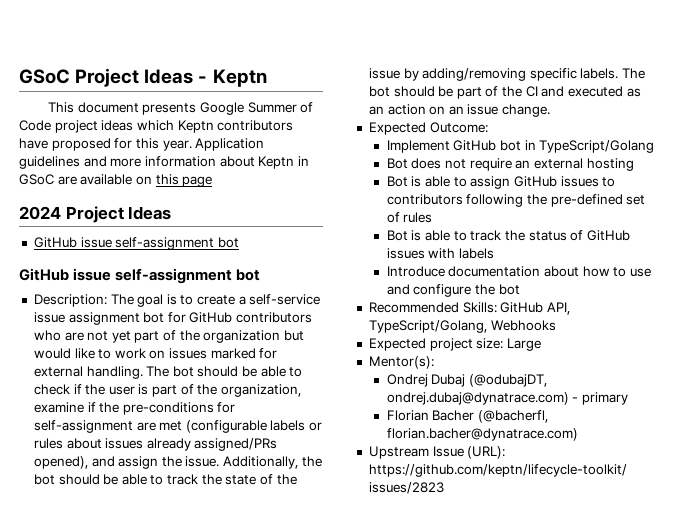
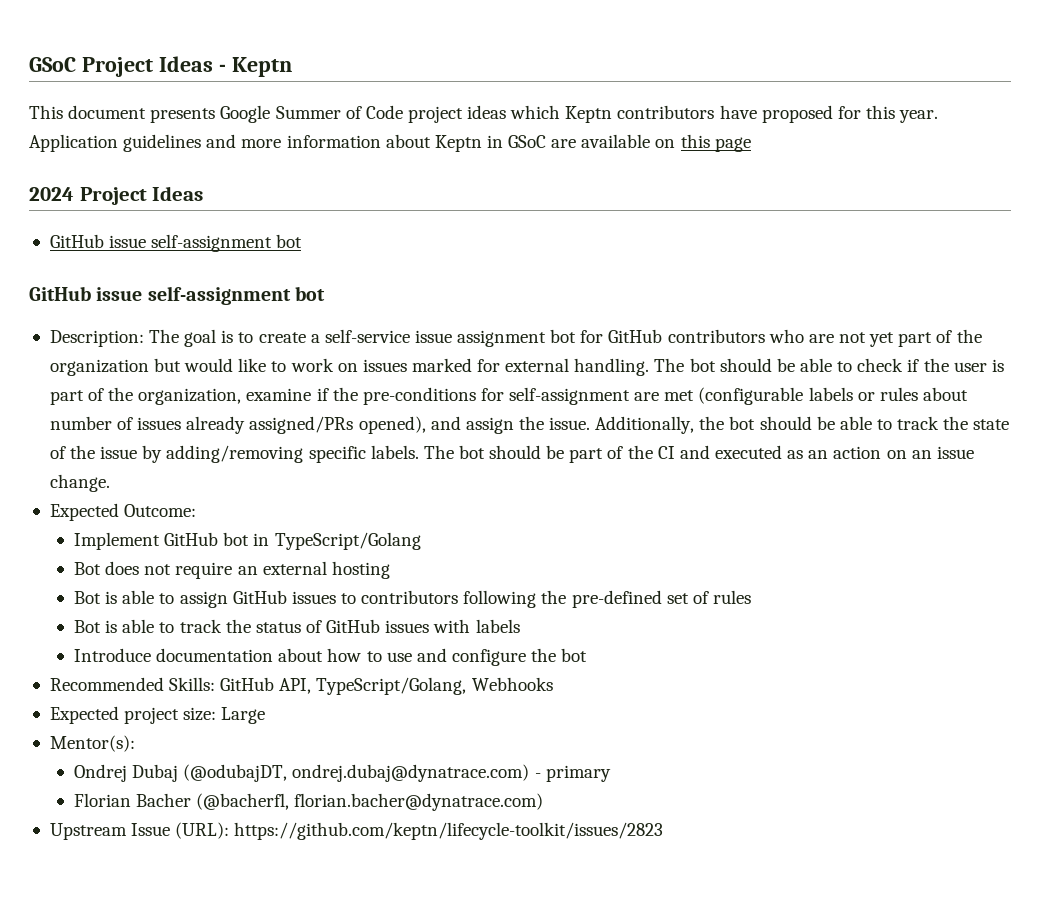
- The bot should be able to check if the user is part of the organization, examine if the pre-conditions for self-assignment are met (configurable labels or rules about issues already assigned/PRs opened), and assign the issue.
+ The bot should be able to check if the user is part of the organization, examine if the pre-conditions for self-assignment are met (configurable labels or rules about number of issues already assigned/PRs opened), and assign the issue.

